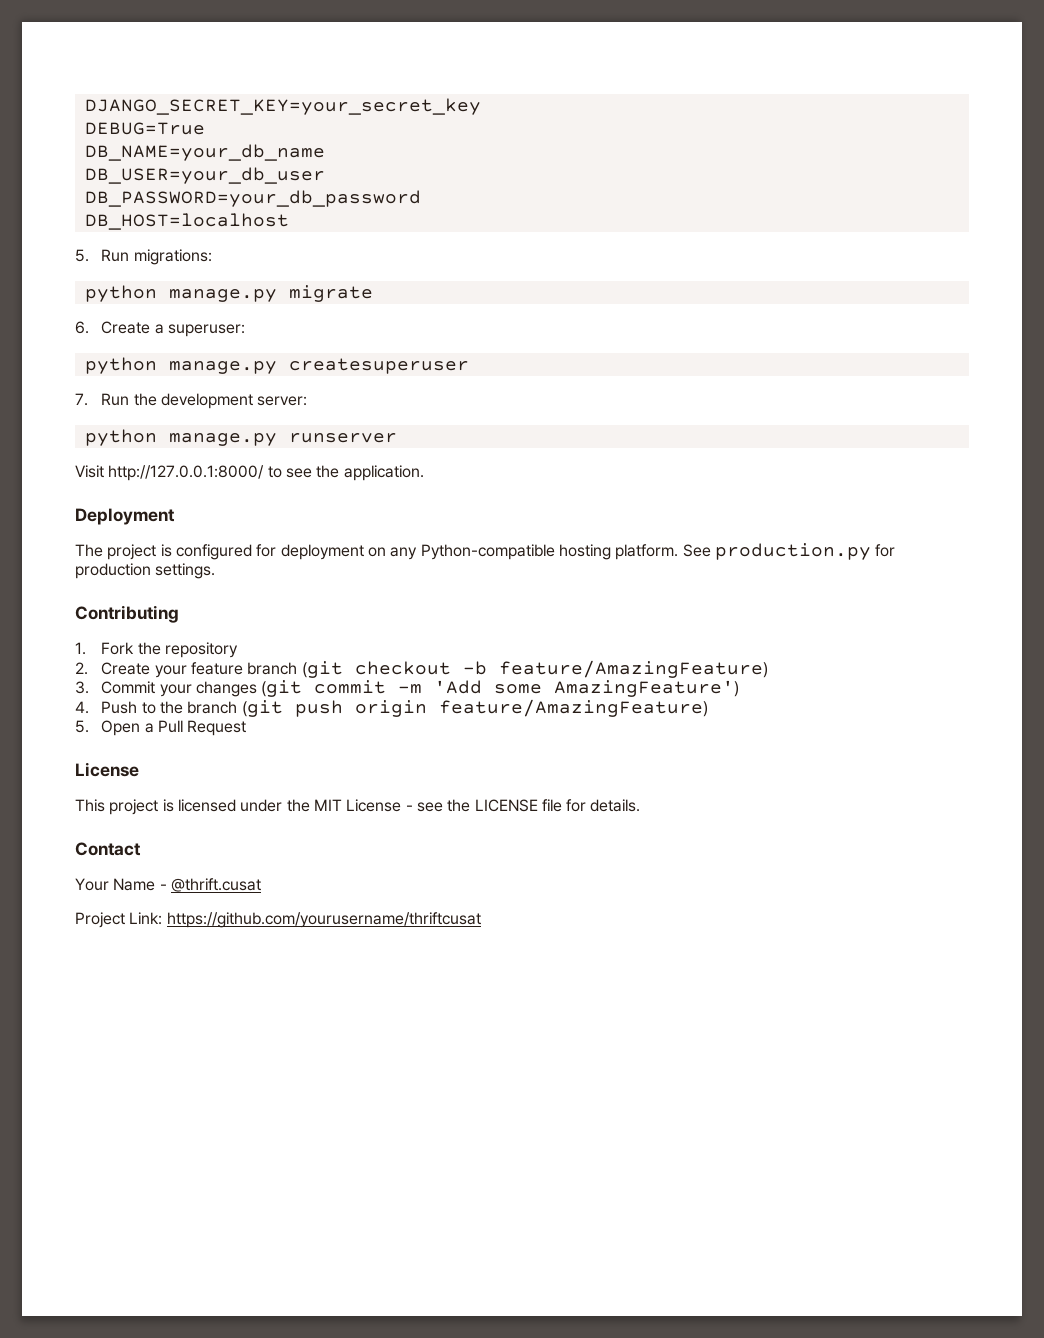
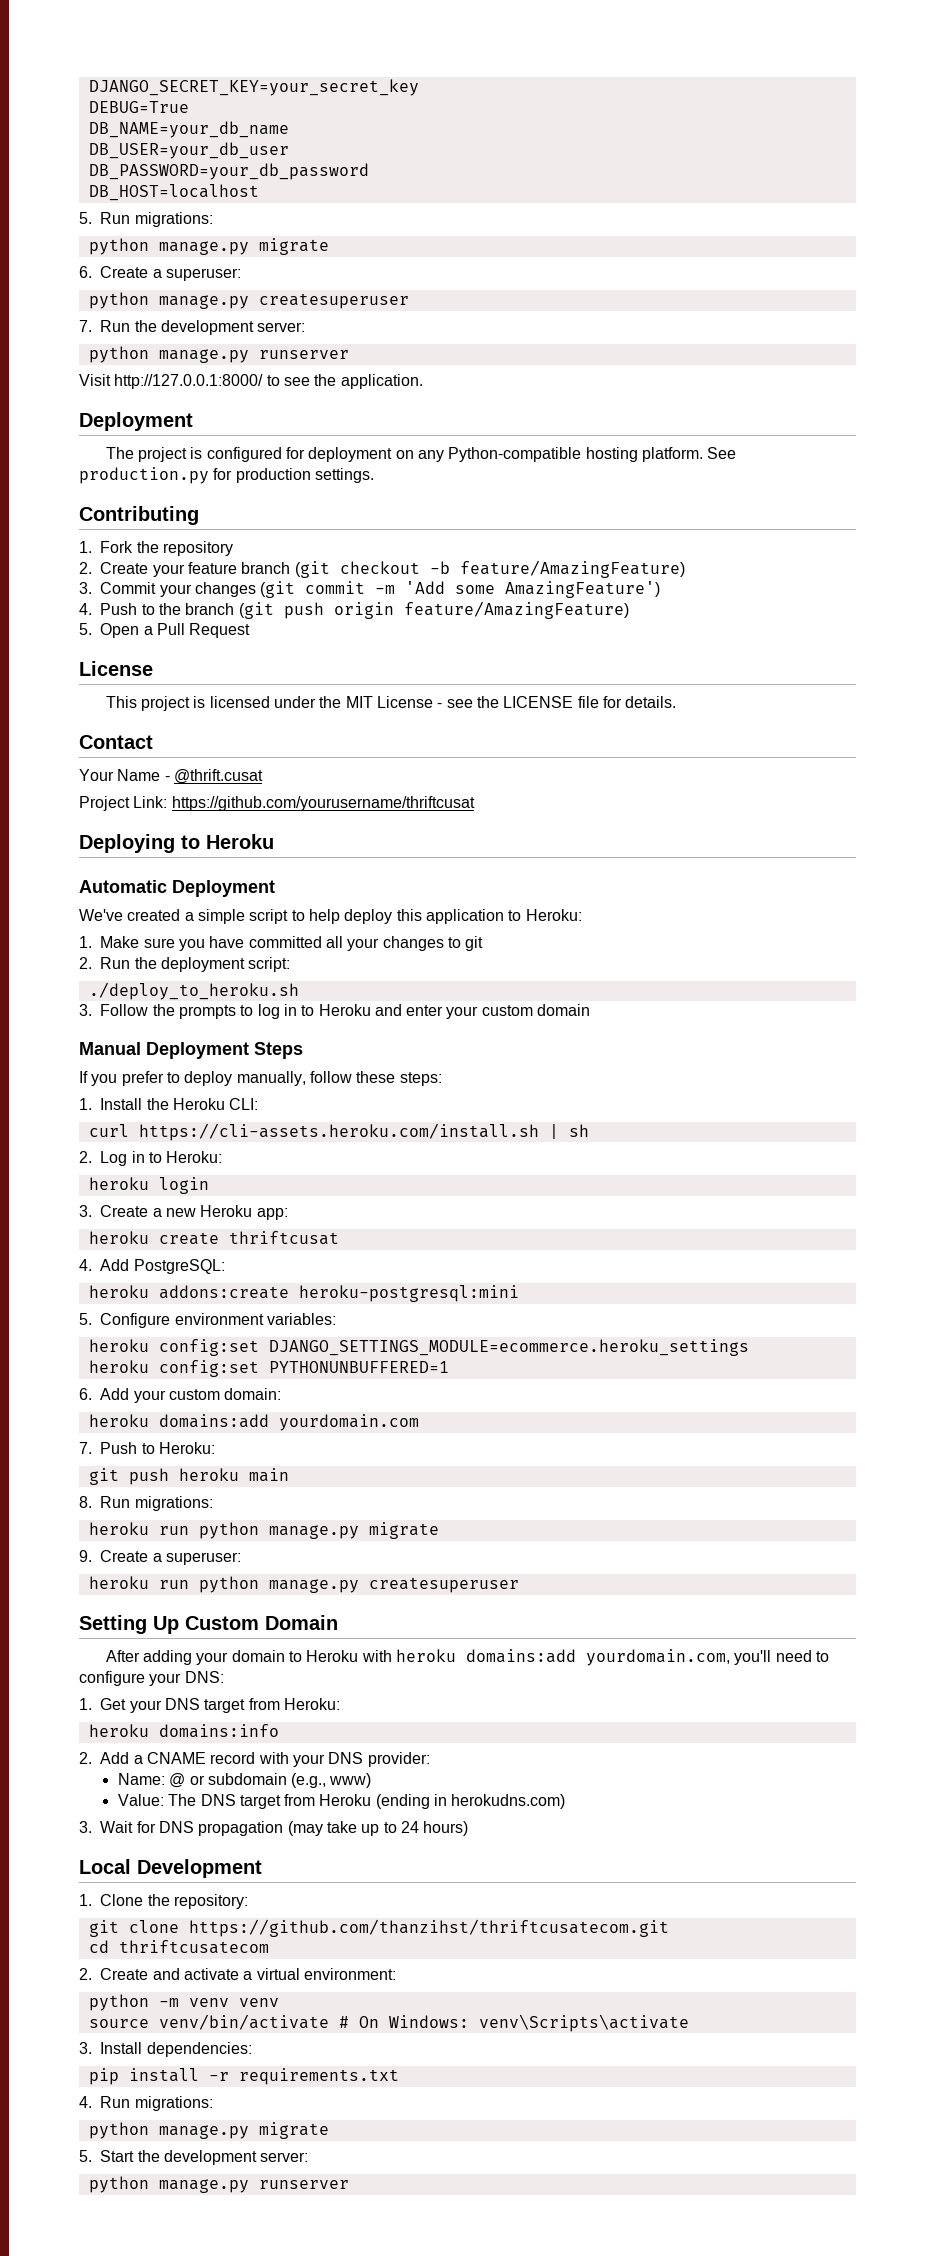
+ Deploying to Heroku
+ Automatic Deployment
+ We've created a simple script to help deploy this application to Heroku:
+ 1. Make sure you have committed all your changes to git
+ 2. Run the deployment script:
+ ./deploy_to_heroku.sh
+ 3. Follow the prompts to log in to Heroku and enter your custom domain
+ Manual Deployment Steps
+ If you prefer to deploy manually, follow these steps:
+ 1. Install the Heroku CLI:
+ curl https://cli-assets.heroku.com/install.sh | sh
+ 2. Log in to Heroku:
+ heroku login
+ 3. Create a new Heroku app:
+ heroku create thriftcusat
+ 4. Add PostgreSQL:
+ heroku addons:create heroku-postgresql:mini
+ 5. Configure environment variables:
+ heroku config:set DJANGO_SETTINGS_MODULE=ecommerce.heroku_settings
+ heroku config:set PYTHONUNBUFFERED=1
+ 6. Add your custom domain:
+ heroku domains:add yourdomain.com
+ 7. Push to Heroku:
+ git push heroku main
+ 8. Run migrations:
+ heroku run python manage.py migrate
+ 9. Create a superuser:
+ heroku run python manage.py createsuperuser
+ Setting Up Custom Domain
+ After adding your domain to Heroku with heroku domains:add yourdomain.com, you'll need to configure your DNS:
+ 1. Get your DNS target from Heroku:
+ heroku domains:info
+ 2. Add a CNAME record with your DNS provider:
+ Name: @ or subdomain (e.g., www)
+ Value: The DNS target from Heroku (ending in herokudns.com)
+ 3. Wait for DNS propagation (may take up to 24 hours)
+ Local Development
+ 1. Clone the repository:
+ git clone https://github.com/thanzihst/thriftcusatecom.git
+ cd thriftcusatecom
+ 2. Create and activate a virtual environment:
+ python -m venv venv
+ source venv/bin/activate # On Windows: venv\Scripts\activate
+ 3. Install dependencies:
+ pip install -r requirements.txt
+ 4. Run migrations:
+ python manage.py migrate
+ 5. Start the development server:
+ python manage.py runserver

